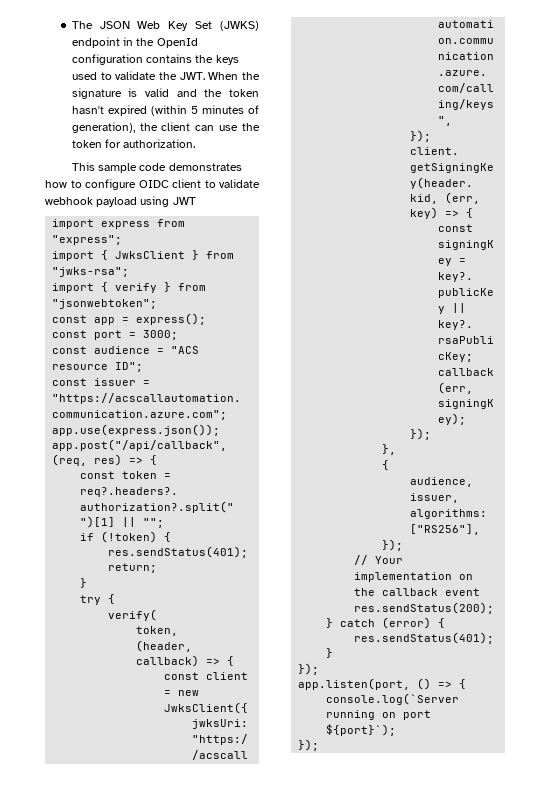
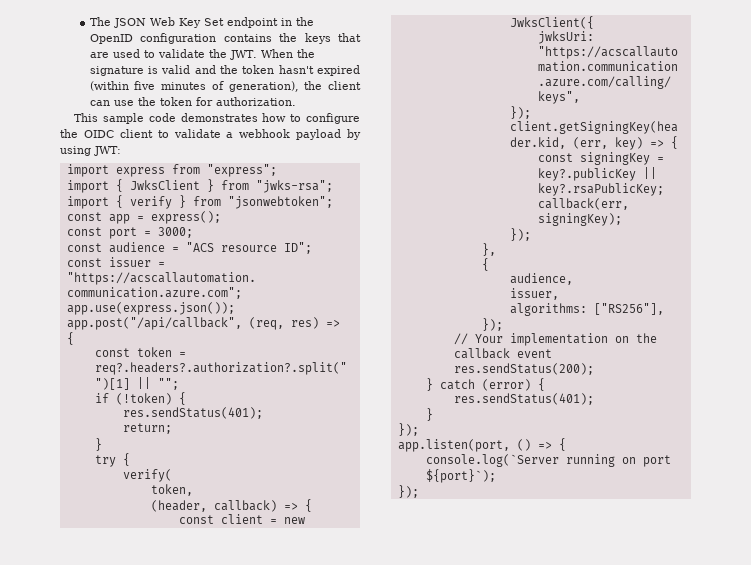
- The JSON Web Key Set (JWKS) endpoint in the OpenId configuration contains the keys used to validate the JWT. When the signature is valid and the token hasn't expired (within 5 minutes of generation), the client can use the token for authorization.
+ The JSON Web Key Set endpoint in the OpenID configuration contains the keys that are used to validate the JWT. When the signature is valid and the token hasn't expired (within five minutes of generation), the client can use the token for authorization.
- This sample code demonstrates how to configure OIDC client to validate webhook payload using JWT
+ This sample code demonstrates how to configure the OIDC client to validate a webhook payload by using JWT:

